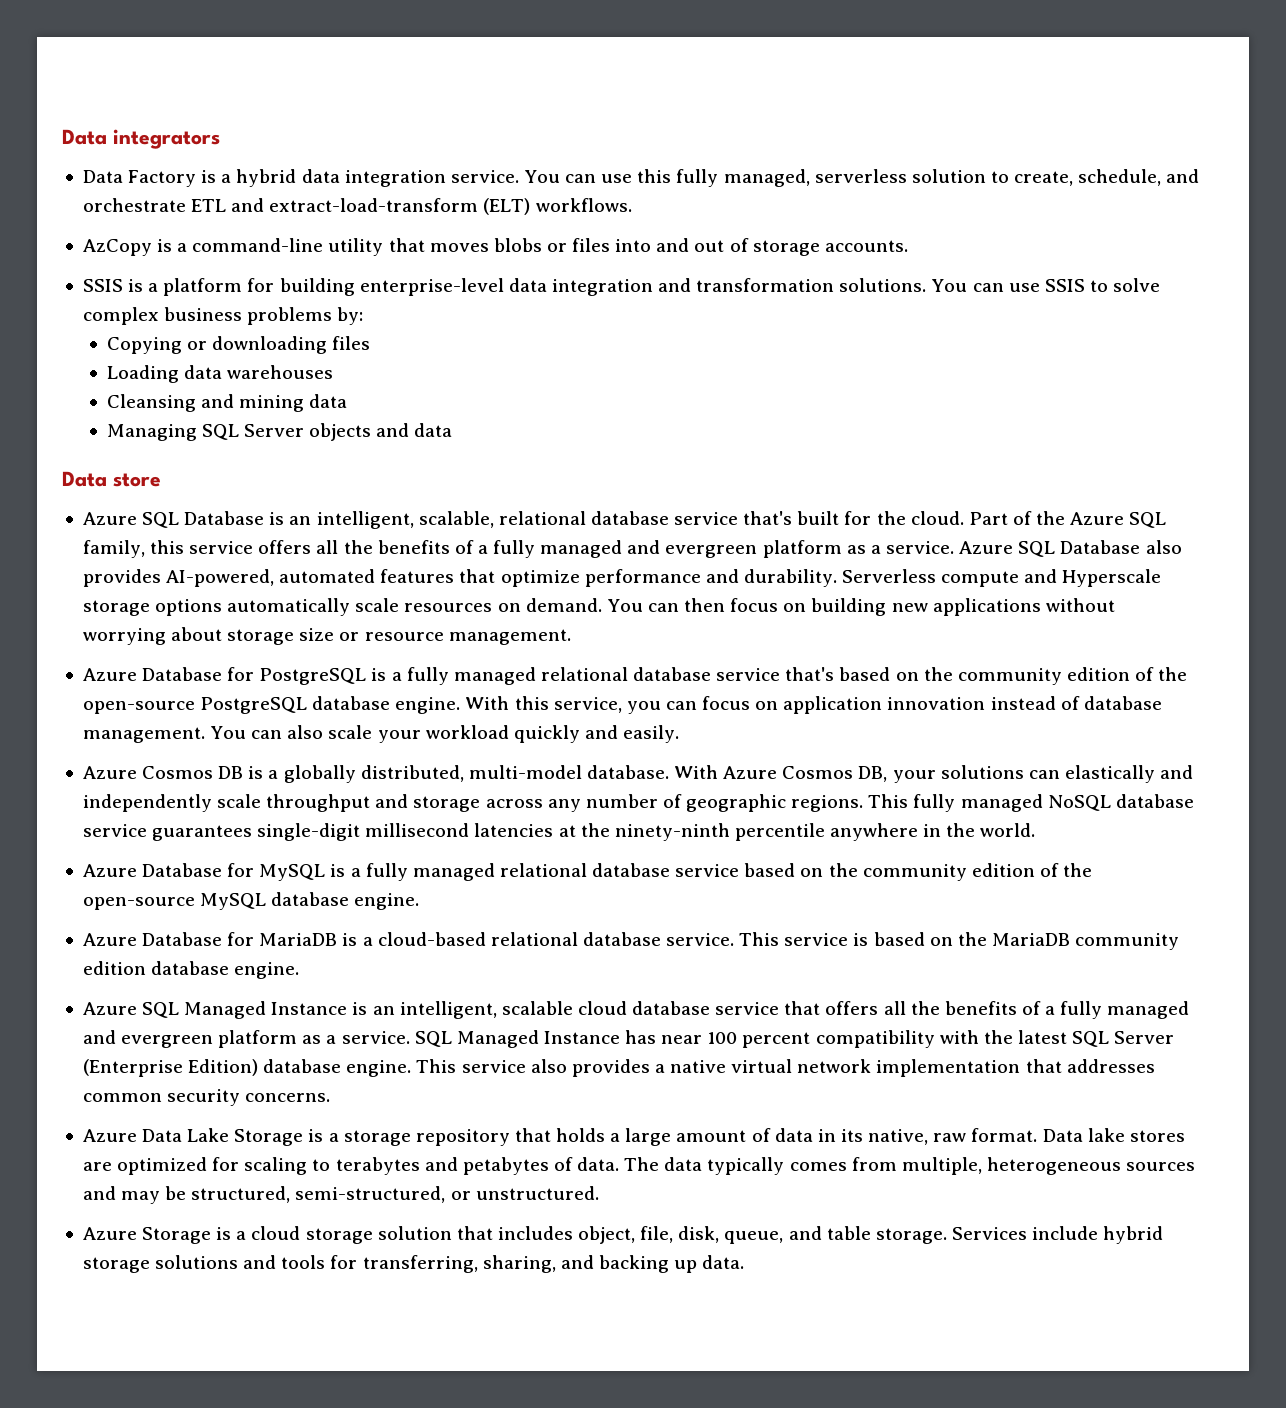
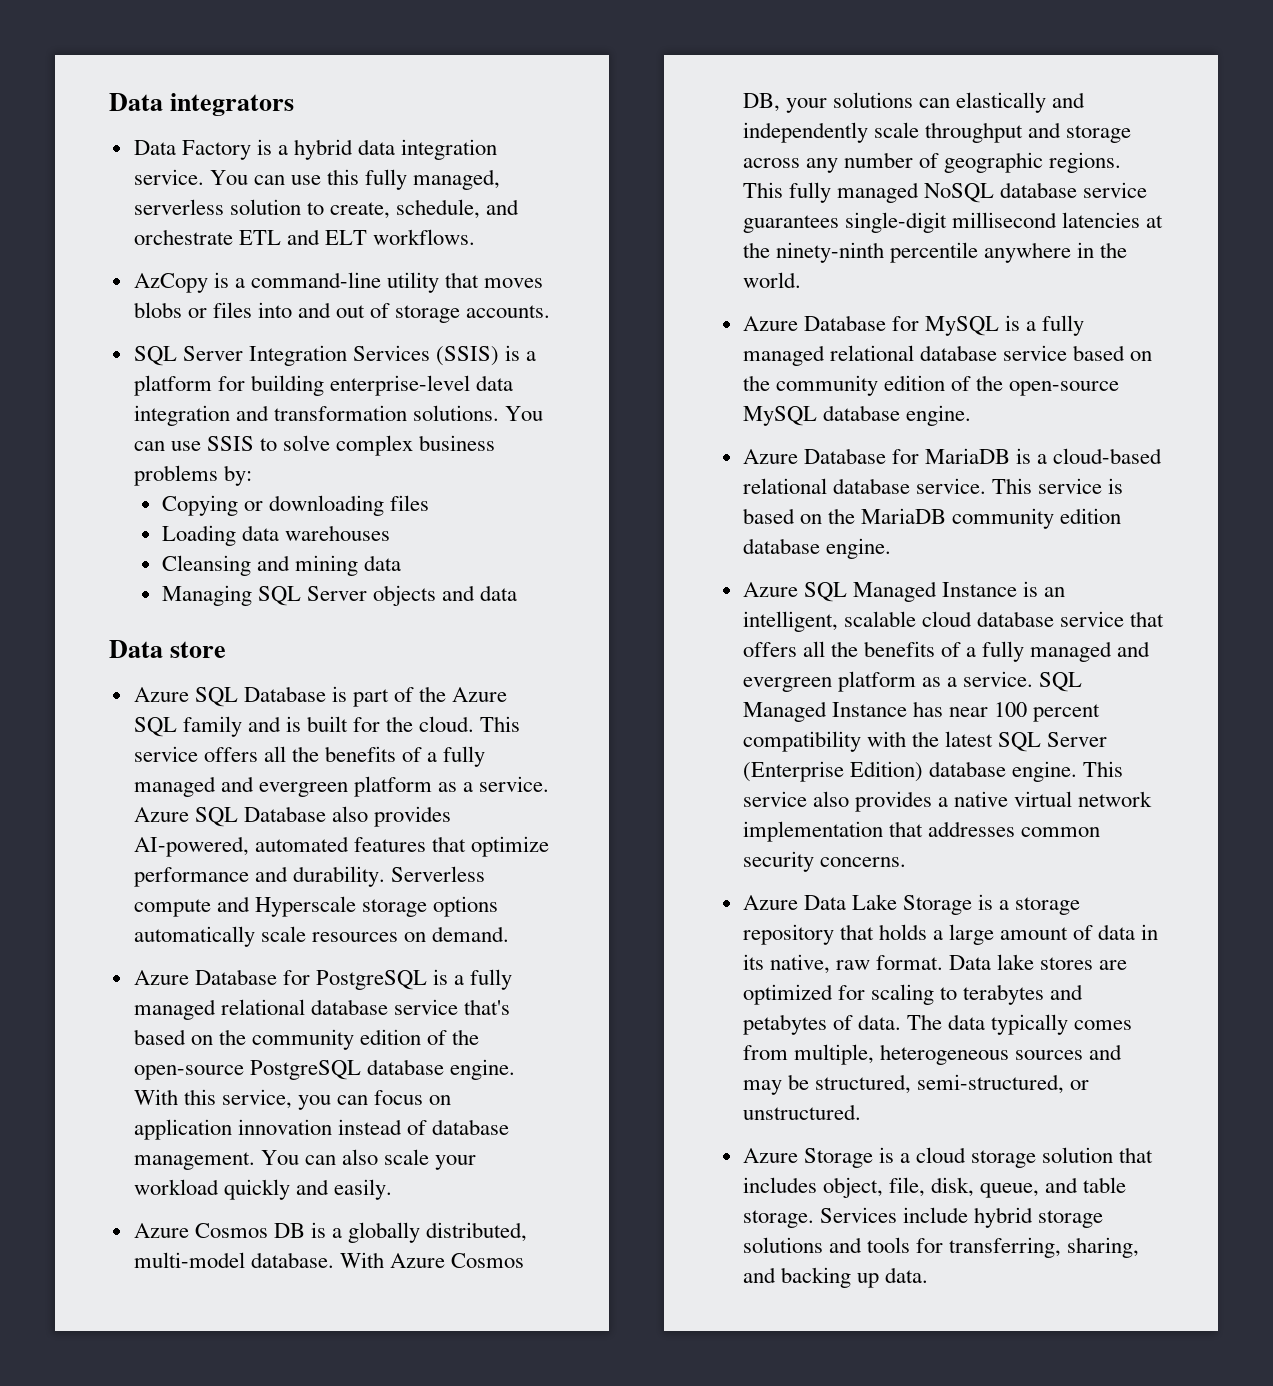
- You can use this fully managed, serverless solution to create, schedule, and orchestrate ETL and extract-load-transform (ELT) workflows.
+ You can use this fully managed, serverless solution to create, schedule, and orchestrate ETL and ELT workflows.
- SSIS is a platform for building enterprise-level data integration and transformation solutions.
+ SQL Server Integration Services (SSIS) is a platform for building enterprise-level data integration and transformation solutions.
- Azure SQL Database is an intelligent, scalable, relational database service that's built for the cloud. Part of the Azure SQL family, this service offers all the benefits of a fully managed and evergreen platform as a service.
+ Azure SQL Database is part of the Azure SQL family and is built for the cloud. This service offers all the benefits of a fully managed and evergreen platform as a service.
- You can then focus on building new applications without worrying about storage size or resource management.

